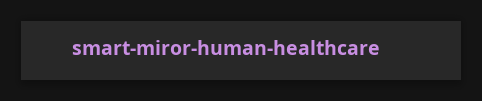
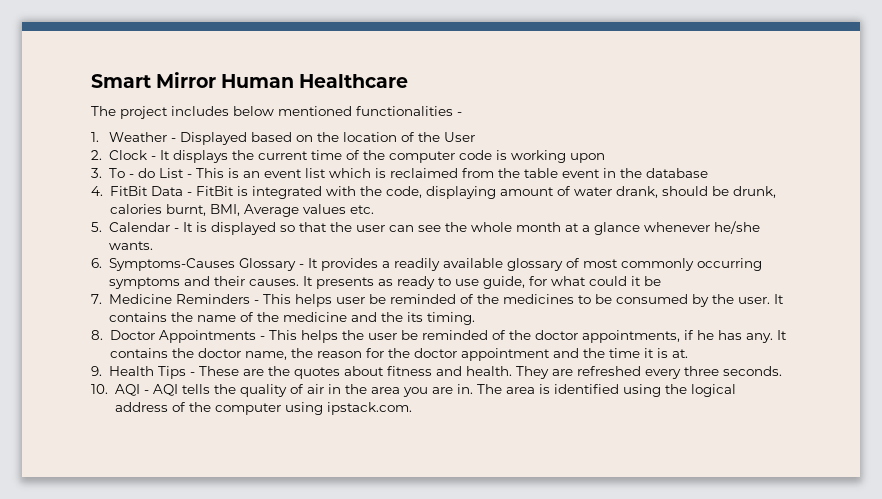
- smart-miror-human-healthcare
+ Smart Mirror Human Healthcare
+ The project includes below mentioned functionalities -
+ 1. Weather - Displayed based on the location of the User
+ 2. Clock - It displays the current time of the computer code is working upon
+ 3. To - do List - This is an event list which is reclaimed from the table event in the database
+ 4. FitBit Data - FitBit is integrated with the code, displaying amount of water drank, should be drunk, calories burnt, BMI, Average values etc.
+ 5. Calendar - It is displayed so that the user can see the whole month at a glance whenever he/she wants.
+ 6. Symptoms-Causes Glossary - It provides a readily available glossary of most commonly occurring symptoms and their causes. It presents as ready to use guide, for what could it be
+ 7. Medicine Reminders - This helps user be reminded of the medicines to be consumed by the user. It contains the name of the medicine and the its timing.
+ 8. Doctor Appointments - This helps the user be reminded of the doctor appointments, if he has any. It contains the doctor name, the reason for the doctor appointment and the time it is at.
+ 9. Health Tips - These are the quotes about fitness and health. They are refreshed every three seconds.
+ 10. AQI - AQI tells the quality of air in the area you are in. The area is identified using the logical address of the computer using ipstack.com.

